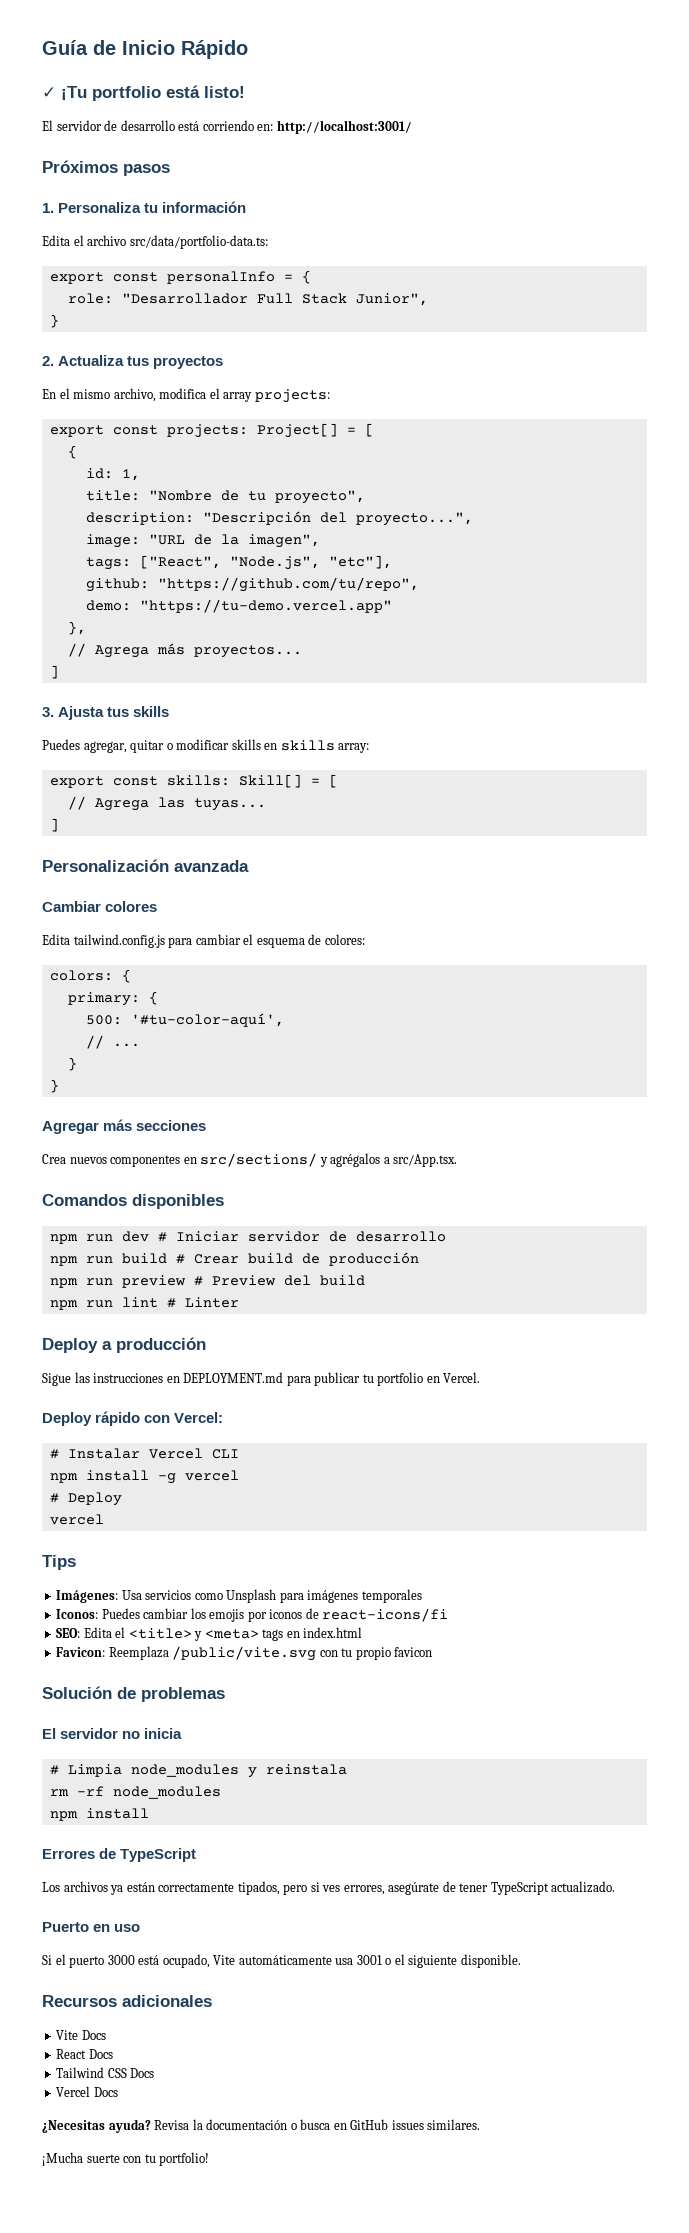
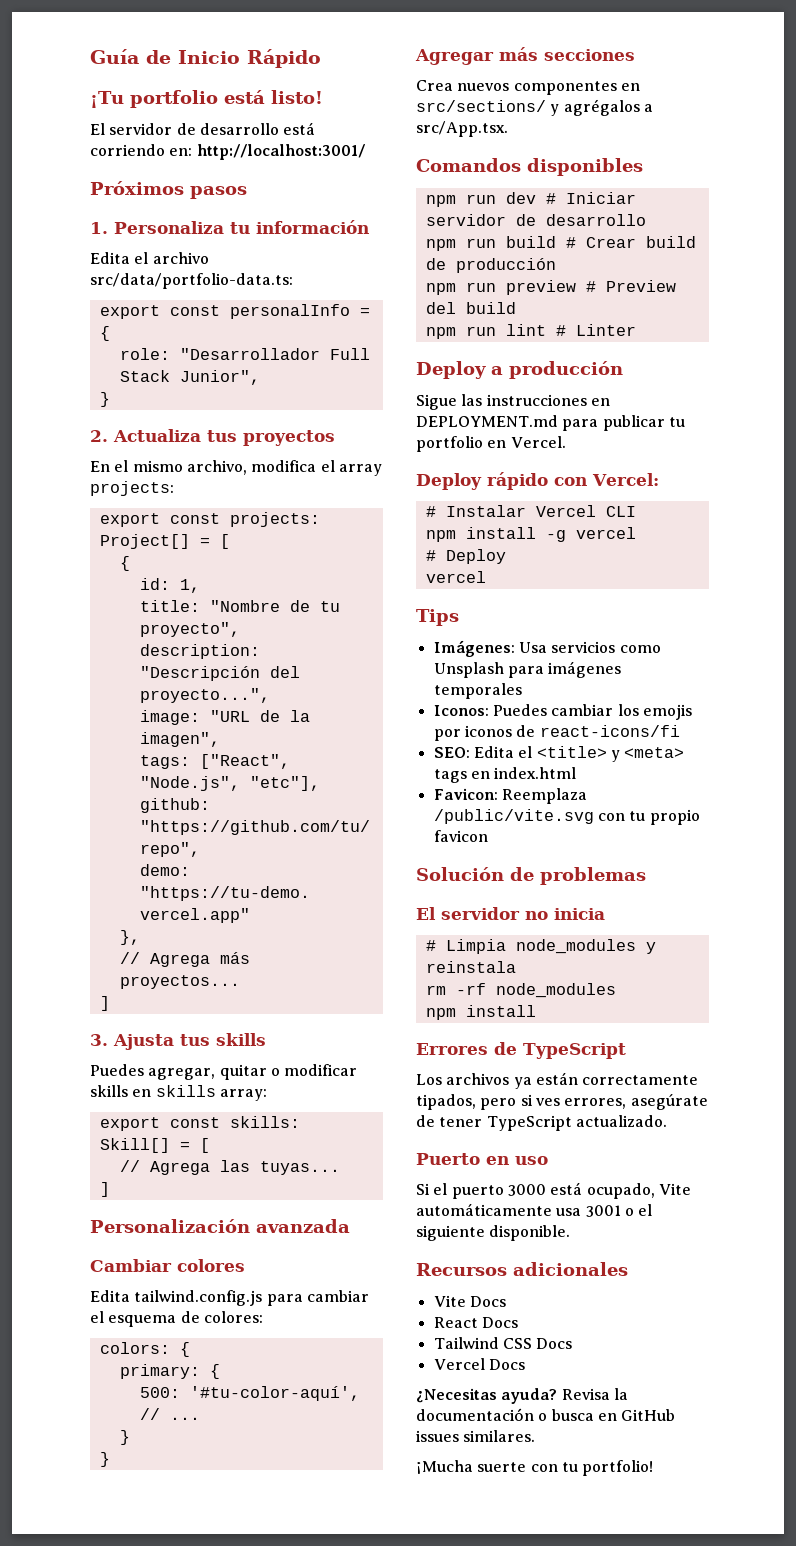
- ✓ ¡Tu portfolio está listo!
+ ¡Tu portfolio está listo!

